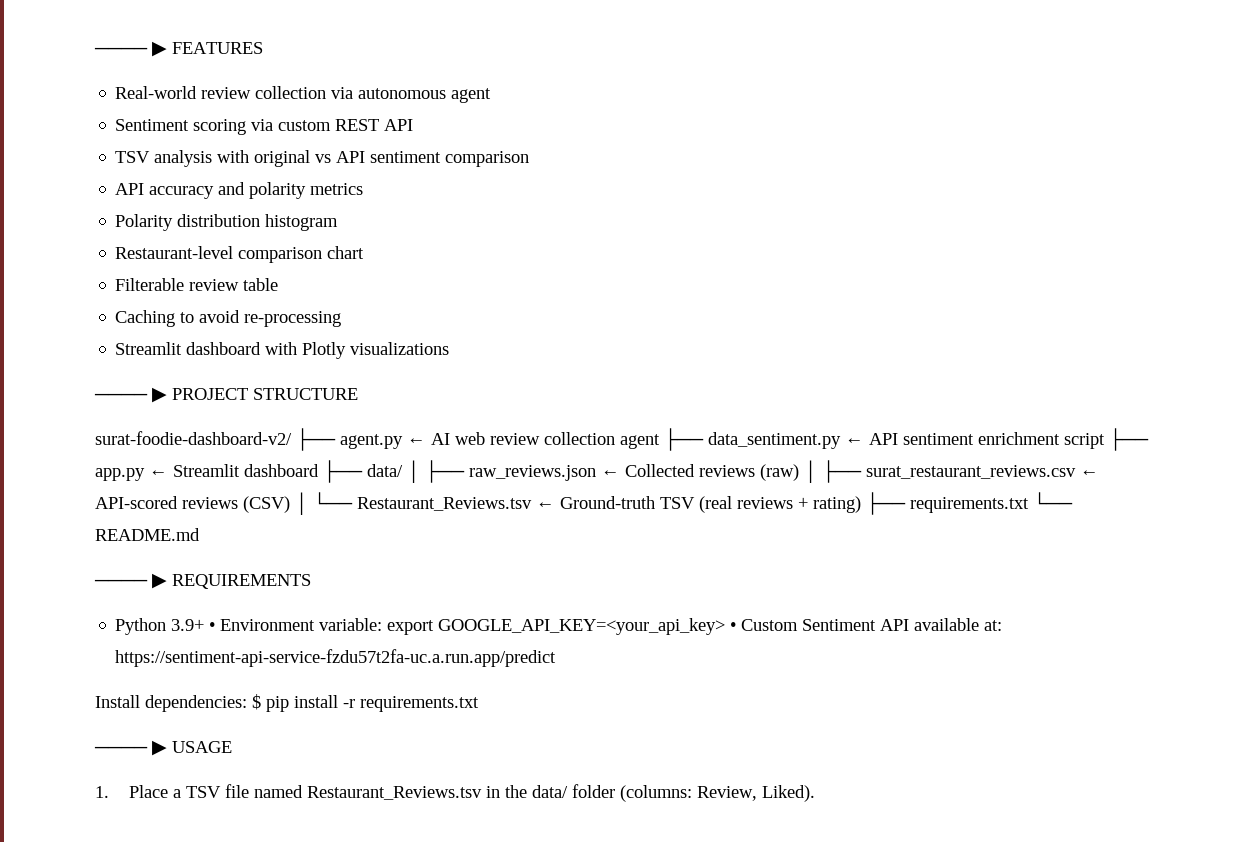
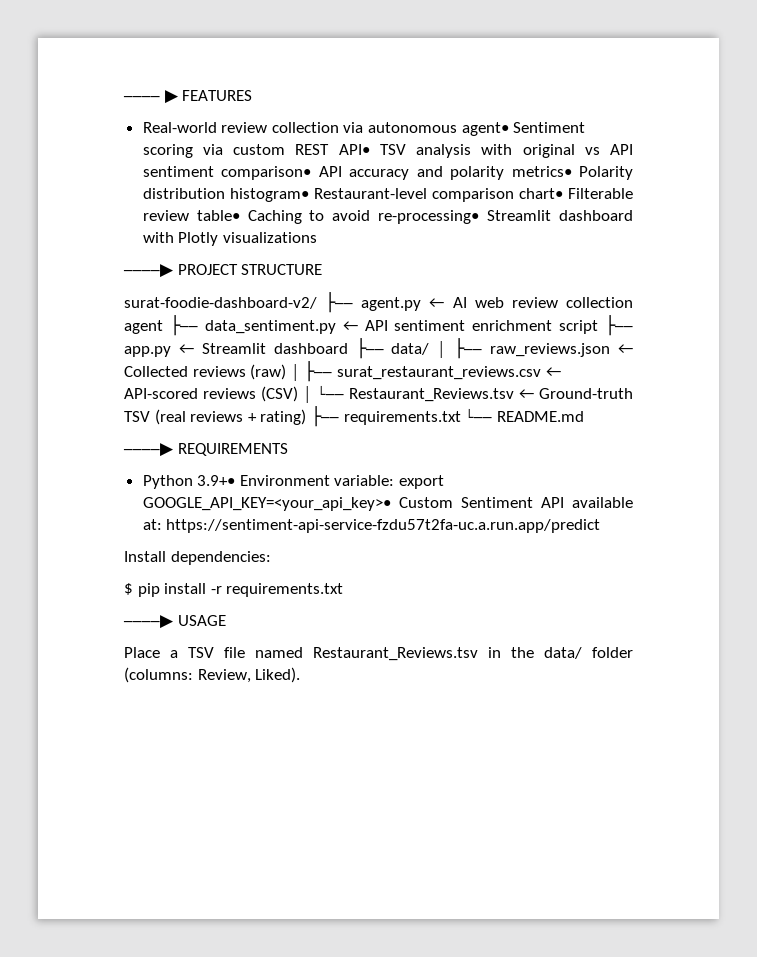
- Real-world review collection via autonomous agent
- Sentiment scoring via custom REST API
- TSV analysis with original vs API sentiment comparison
- API accuracy and polarity metrics
- Polarity distribution histogram
- Restaurant-level comparison chart
- Filterable review table
- Caching to avoid re-processing
- Streamlit dashboard with Plotly visualizations
+ Real-world review collection via autonomous agent• Sentiment scoring via custom REST API• TSV analysis with original vs API sentiment comparison• API accuracy and polarity metrics• Polarity distribution histogram• Restaurant-level comparison chart• Filterable review table• Caching to avoid re-processing• Streamlit dashboard with Plotly visualizations
- ──── ▶ PROJECT STRUCTURE
+ ────▶ PROJECT STRUCTURE
- ──── ▶ REQUIREMENTS
+ ────▶ REQUIREMENTS
- Python 3.9+ • Environment variable: export GOOGLE_API_KEY=<your_api_key> • Custom Sentiment API available at: https://sentiment-api-service-fzdu57t2fa-uc.a.run.app/predict
+ Python 3.9+• Environment variable: export GOOGLE_API_KEY=<your_api_key>• Custom Sentiment API available at: https://sentiment-api-service-fzdu57t2fa-uc.a.run.app/predict
- Install dependencies: $ pip install -r requirements.txt
+ Install dependencies:
+ $ pip install -r requirements.txt
- ──── ▶ USAGE
+ ────▶ USAGE
- 1. Place a TSV file named Restaurant_Reviews.tsv in the data/ folder (columns: Review, Liked).
+ Place a TSV file named Restaurant_Reviews.tsv in the data/ folder (columns: Review, Liked).

